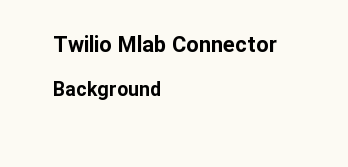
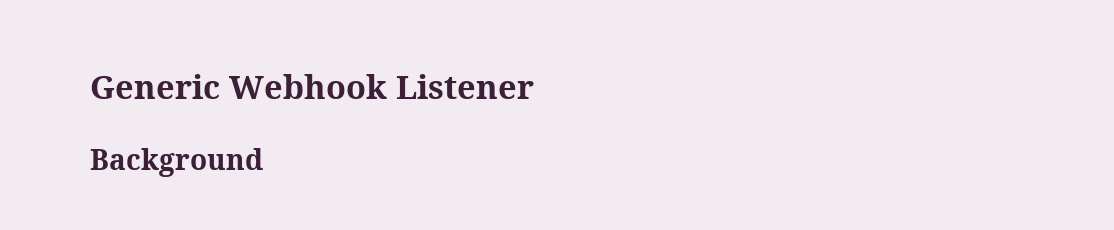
- Twilio Mlab Connector
+ Generic Webhook Listener

